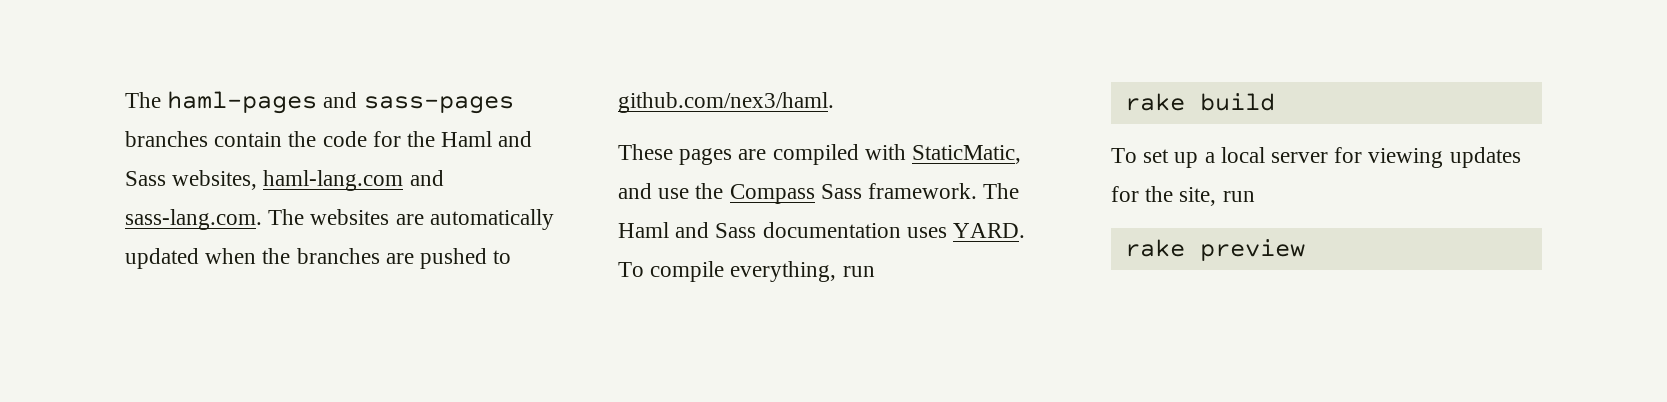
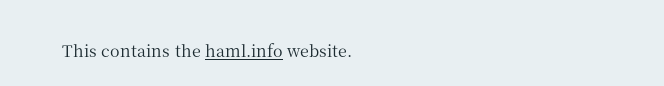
- The haml-pages and sass-pages branches contain the code for the Haml and Sass websites, haml-lang.com and sass-lang.com. The websites are automatically updated when the branches are pushed to github.com/nex3/haml.
- These pages are compiled with StaticMatic, and use the Compass Sass framework. The Haml and Sass documentation uses YARD. To compile everything, run
- rake build
- To set up a local server for viewing updates for the site, run
- rake preview
+ This contains the haml.info website.

